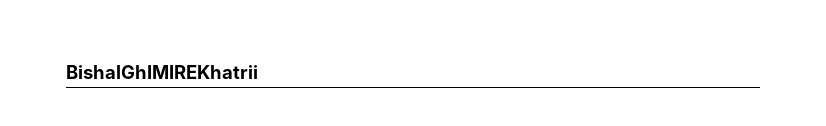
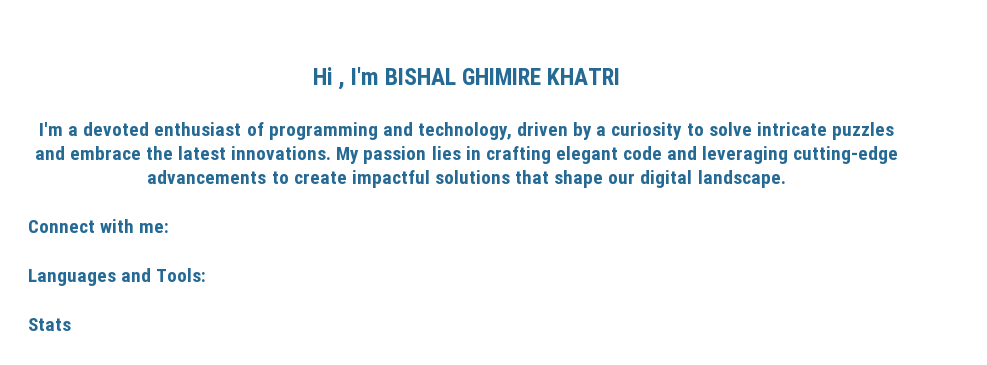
- BishalGhIMIREKhatrii
+ Hi , I'm BISHAL GHIMIRE KHATRI
+ I'm a devoted enthusiast of programming and technology, driven by a curiosity to solve intricate puzzles and embrace the latest innovations. My passion lies in crafting elegant code and leveraging cutting-edge advancements to create impactful solutions that shape our digital landscape.
+ Connect with me:
+ Languages and Tools:
+ Stats

